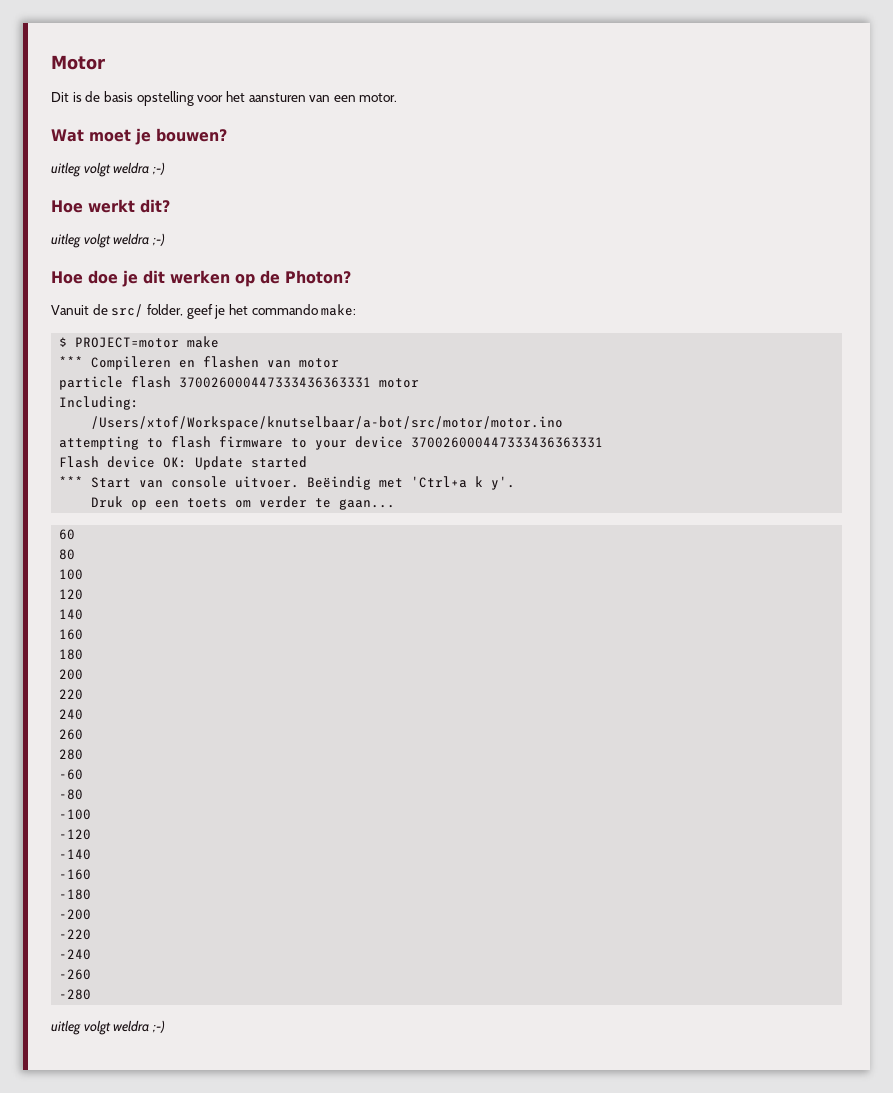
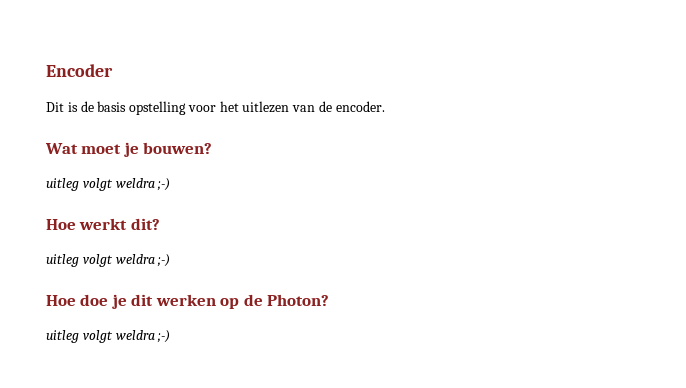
- Motor
+ Encoder
- Dit is de basis opstelling voor het aansturen van een motor.
+ Dit is de basis opstelling voor het uitlezen van de encoder.
- Vanuit de src/ folder, geef je het commando make:
- $ PROJECT=motor make
- *** Compileren en flashen van motor
- particle flash 370026000447333436363331 motor
- Including:
- /Users/xtof/Workspace/knutselbaar/a-bot/src/motor/motor.ino
- attempting to flash firmware to your device 370026000447333436363331
- Flash device OK: Update started
- *** Start van console uitvoer. Beëindig met 'Ctrl+a k y'.
- Druk op een toets om verder te gaan...
- 60
- 80
- 100
- 120
- 140
- 160
- 180
- 200
- 220
- 240
- 260
- 280
- -60
- -80
- -100
- -120
- -140
- -160
- -180
- -200
- -220
- -240
- -260
- -280

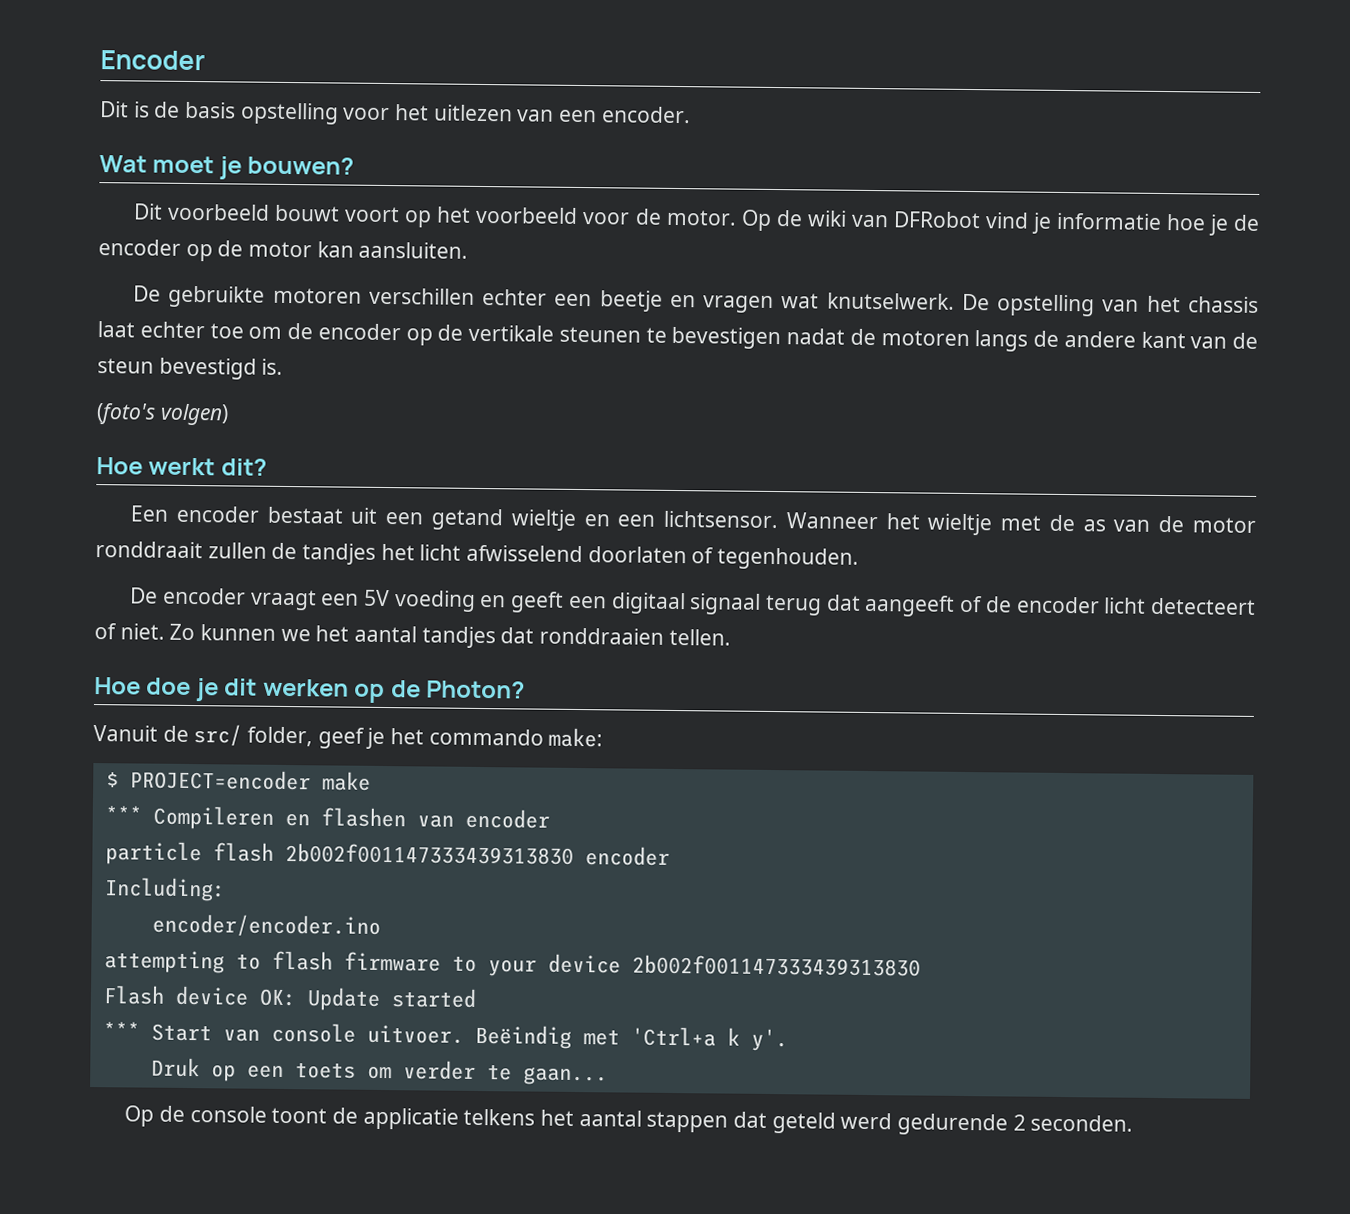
- Dit is de basis opstelling voor het uitlezen van de encoder.
+ Dit is de basis opstelling voor het uitlezen van een encoder.
  Wat moet je bouwen?
- uitleg volgt weldra ;-)
+ Dit voorbeeld bouwt voort op het voorbeeld voor de motor. Op de wiki van DFRobot vind je informatie hoe je de encoder op de motor kan aansluiten.
+ De gebruikte motoren verschillen echter een beetje en vragen wat knutselwerk. De opstelling van het chassis laat echter toe om de encoder op de vertikale steunen te bevestigen nadat de motoren langs de andere kant van de steun bevestigd is.
+ (foto's volgen)
  Hoe werkt dit?
- uitleg volgt weldra ;-)
+ Een encoder bestaat uit een getand wieltje en een lichtsensor. Wanneer het wieltje met de as van de motor ronddraait zullen de tandjes het licht afwisselend doorlaten of tegenhouden.
+ De encoder vraagt een 5V voeding en geeft een digitaal signaal terug dat aangeeft of de encoder licht detecteert of niet. Zo kunnen we het aantal tandjes dat ronddraaien tellen.
  Hoe doe je dit werken op de Photon?
- uitleg volgt weldra ;-)
+ Vanuit de src/ folder, geef je het commando make:
+ $ PROJECT=encoder make
+ *** Compileren en flashen van encoder
+ particle flash 2b002f001147333439313830 encoder
+ Including:
+ encoder/encoder.ino
+ attempting to flash firmware to your device 2b002f001147333439313830
+ Flash device OK: Update started
+ *** Start van console uitvoer. Beëindig met 'Ctrl+a k y'.
+ Druk op een toets om verder te gaan...
+ Op de console toont de applicatie telkens het aantal stappen dat geteld werd gedurende 2 seconden.

